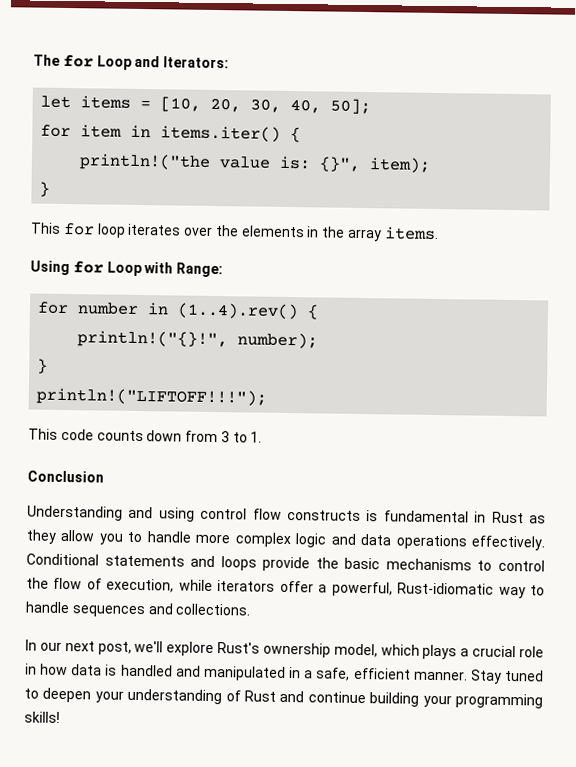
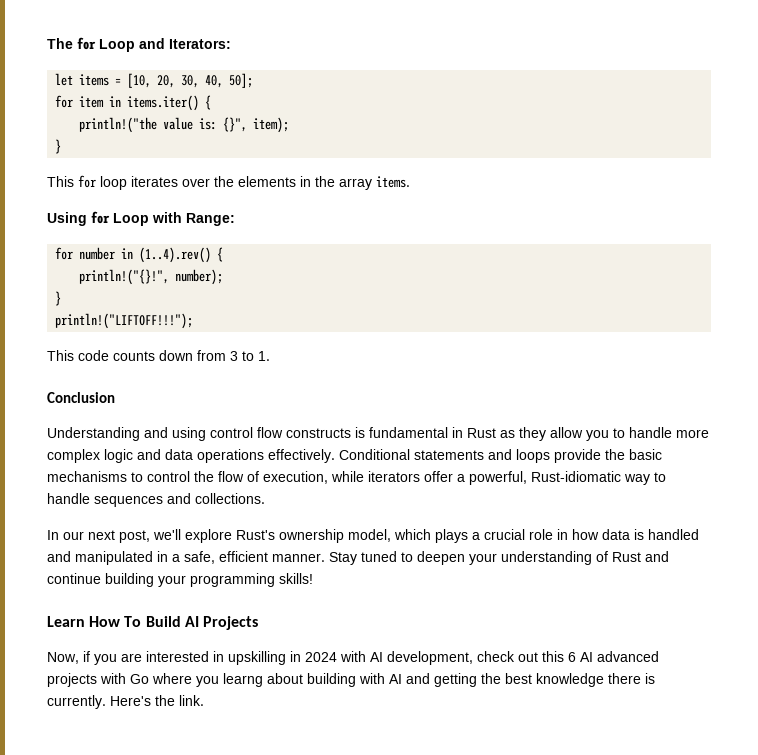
+ Learn How To Build AI Projects
+ Now, if you are interested in upskilling in 2024 with AI development, check out this 6 AI advanced projects with Go where you learng about building with AI and getting the best knowledge there is currently. Here's the link.

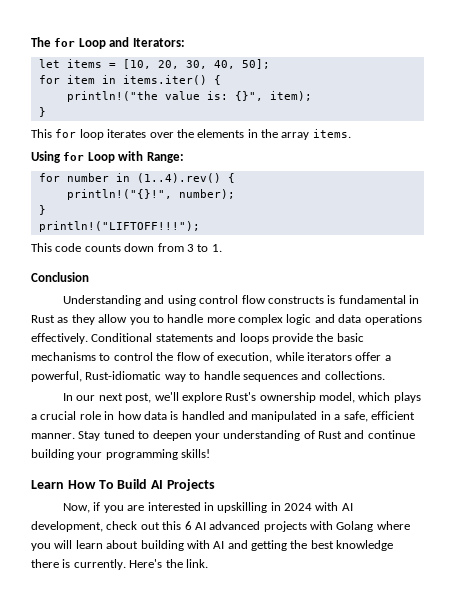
- Now, if you are interested in upskilling in 2024 with AI development, check out this 6 AI advanced projects with Go where you learng about building with AI and getting the best knowledge there is currently.
+ Now, if you are interested in upskilling in 2024 with AI development, check out this 6 AI advanced projects with Golang where you will learn about building with AI and getting the best knowledge there is currently.

